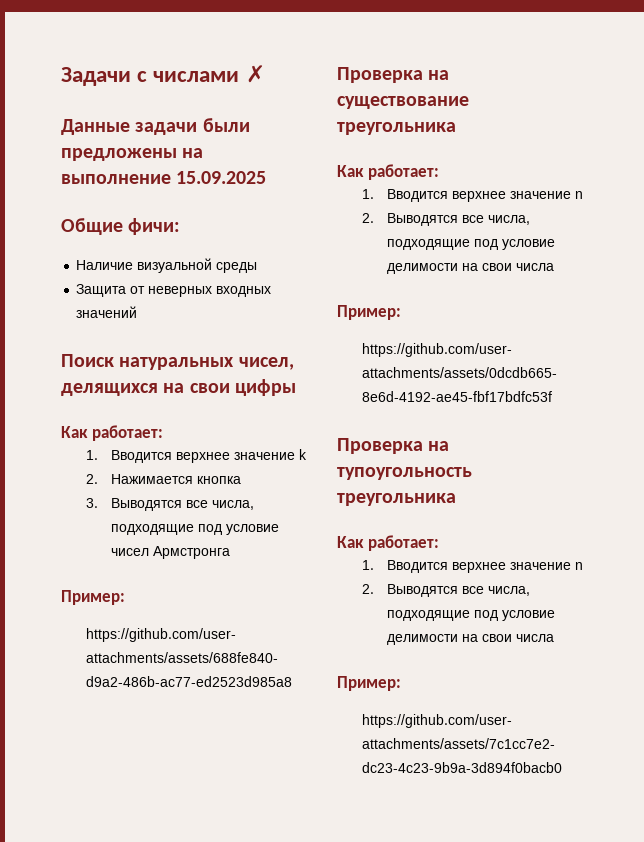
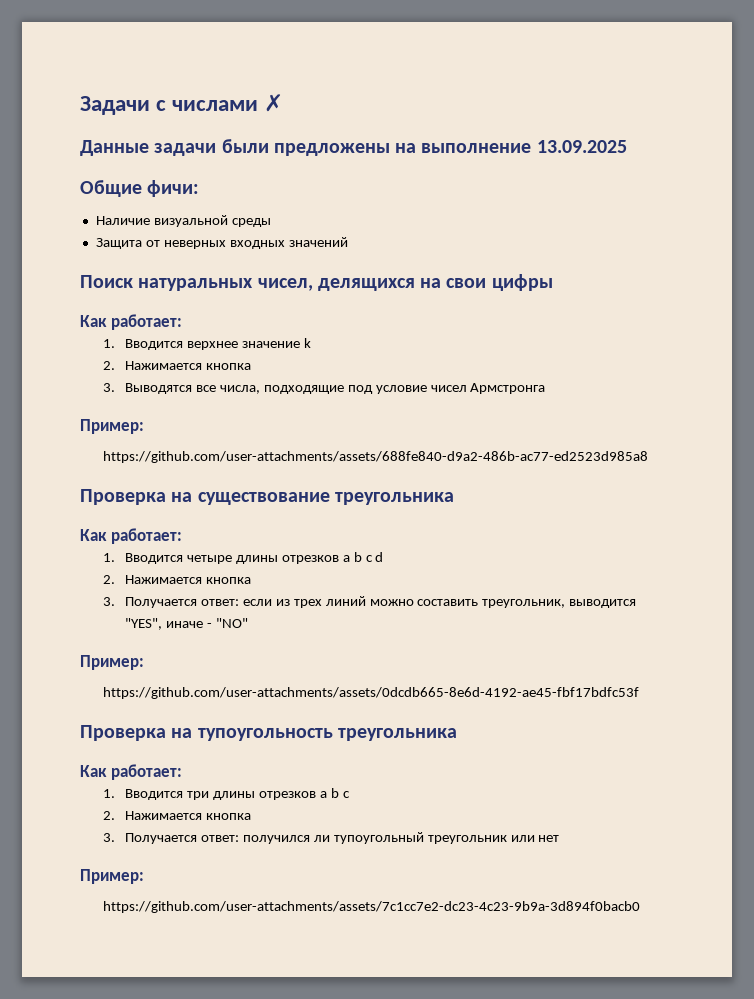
- Данные задачи были предложены на выполнение 15.09.2025
+ Данные задачи были предложены на выполнение 13.09.2025
  Проверка на существование треугольника
  Как работает:
- 1. Вводится верхнее значение n
- 2. Выводятся все числа, подходящие под условие делимости на свои числа
+ 1. Вводится четыре длины отрезков a b c d
+ 2. Нажимается кнопка
+ 3. Получается ответ: если из трех линий можно составить треугольник, выводится "YES", иначе - "NO"
  Проверка на тупоугольность треугольника
  Как работает:
- 1. Вводится верхнее значение n
- 2. Выводятся все числа, подходящие под условие делимости на свои числа
+ 1. Вводится три длины отрезков a b c
+ 2. Нажимается кнопка
+ 3. Получается ответ: получился ли тупоугольный треугольник или нет

